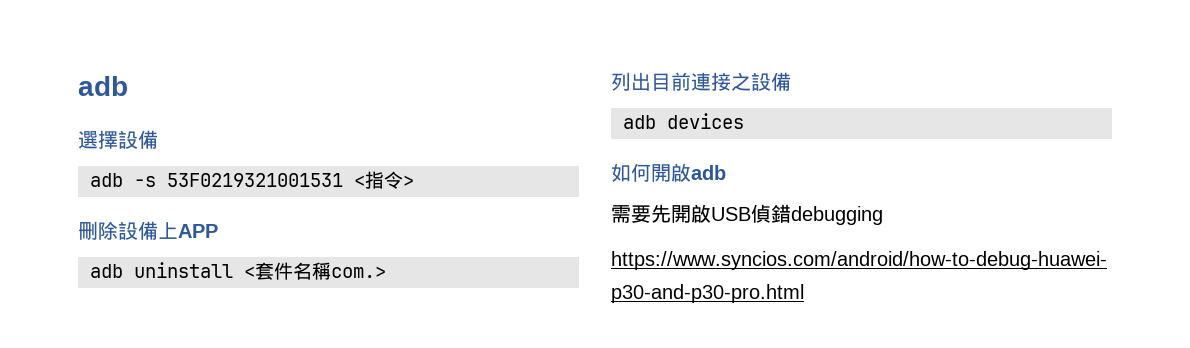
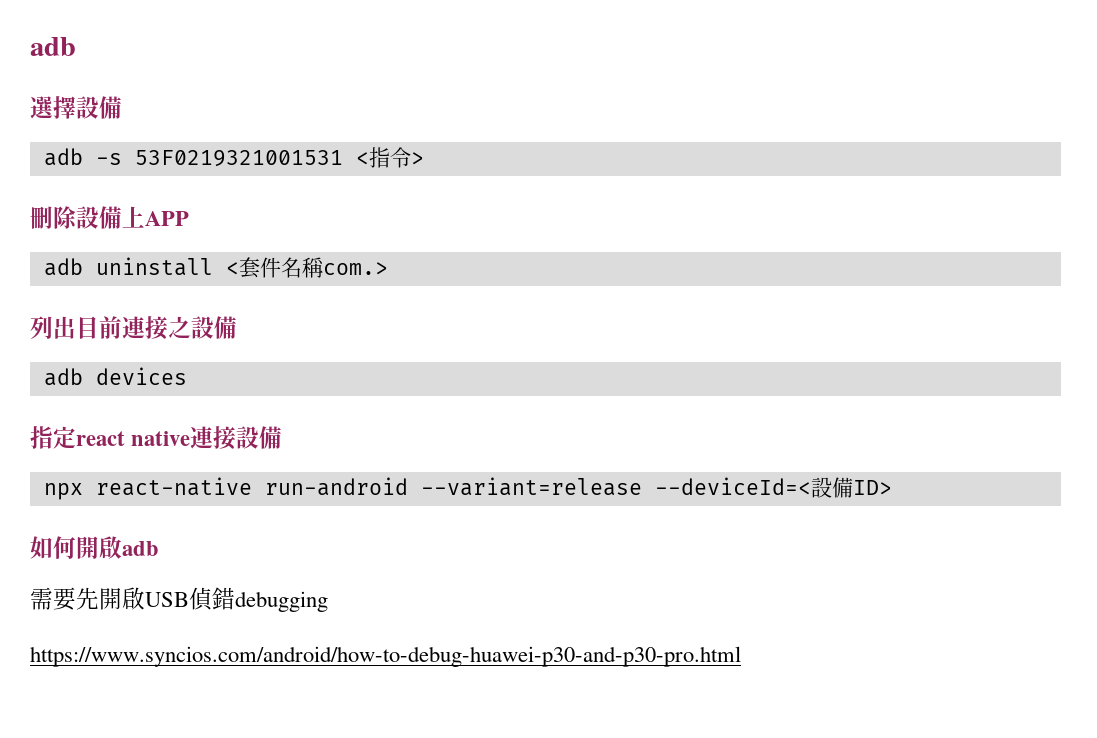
+ 指定react native連接設備
+ npx react-native run-android --variant=release --deviceId=<設備ID>

